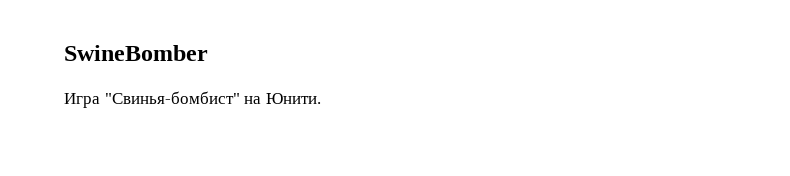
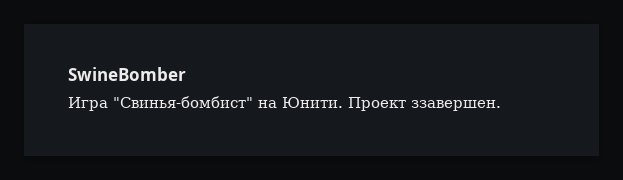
+ Проект ззавершен.

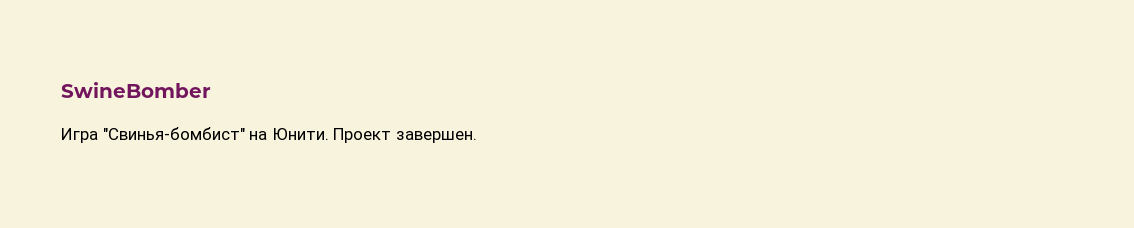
- Проект ззавершен.
+ Проект завершен.

